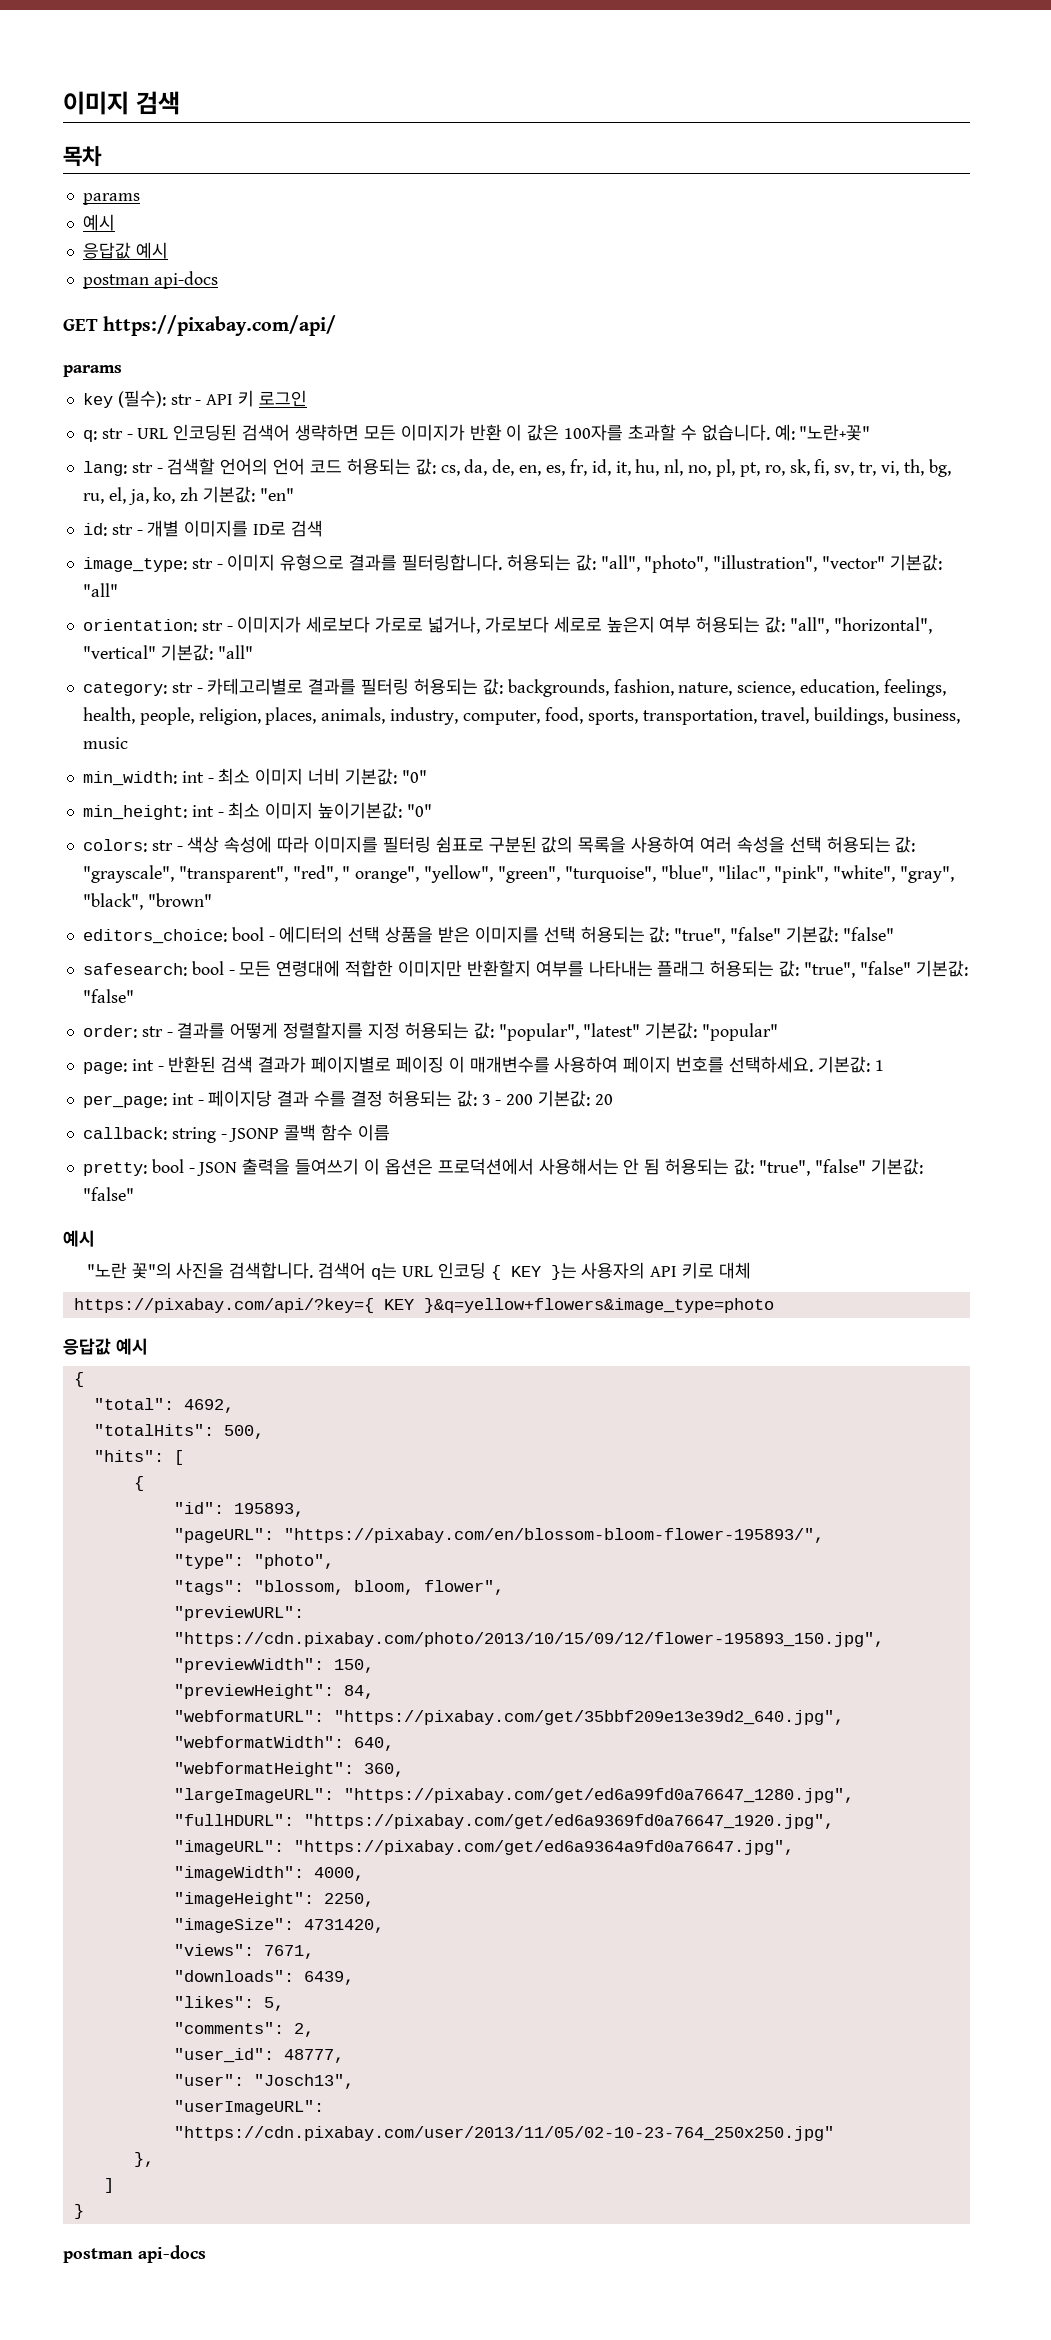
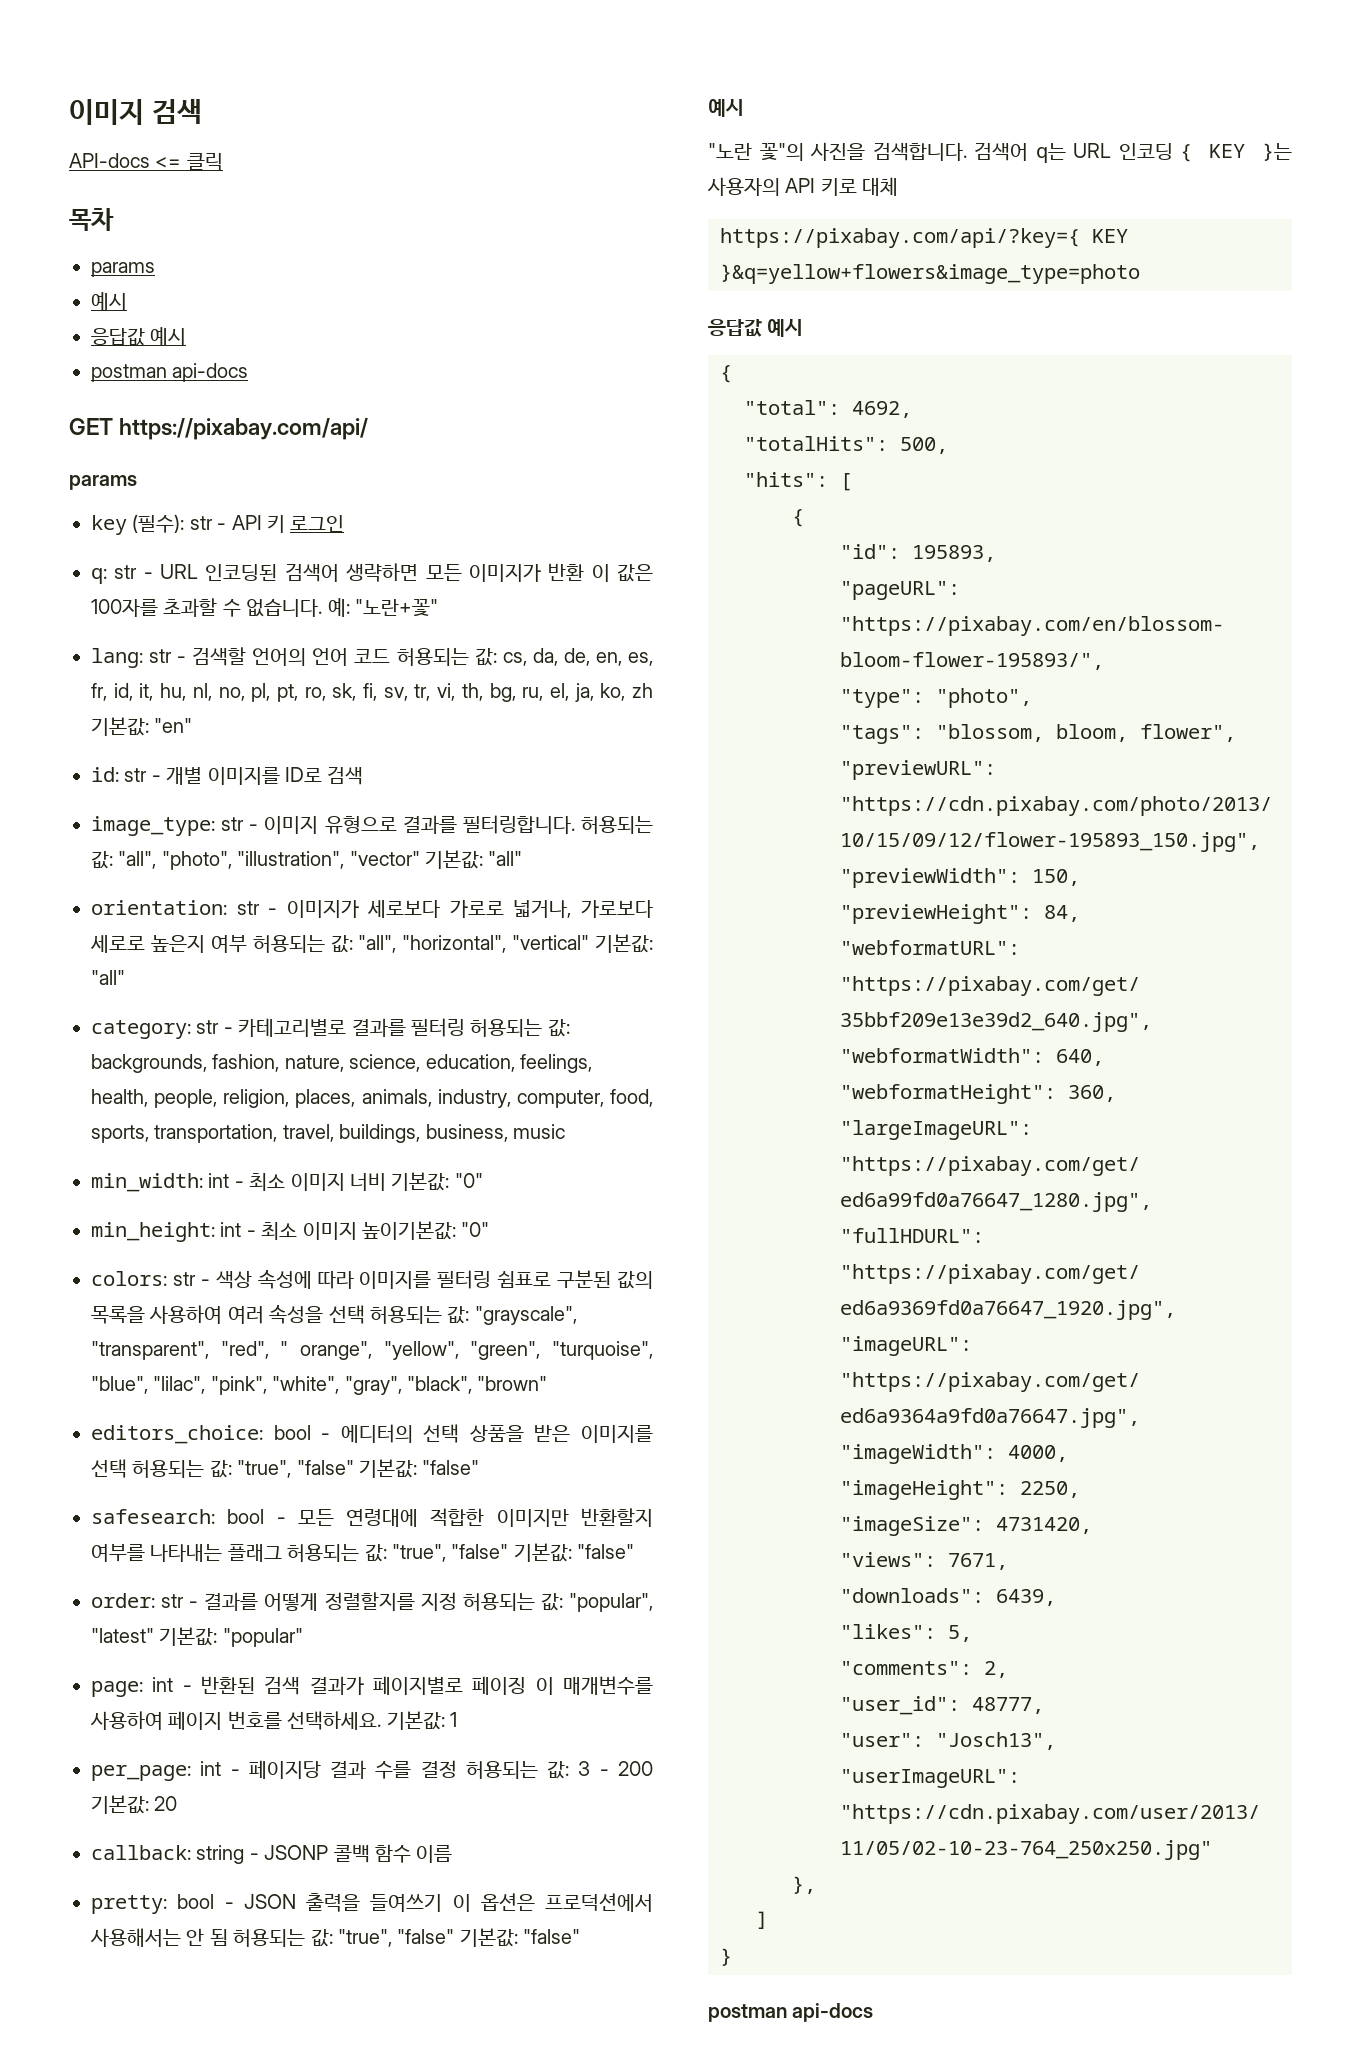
+ API-docs <= 클릭

